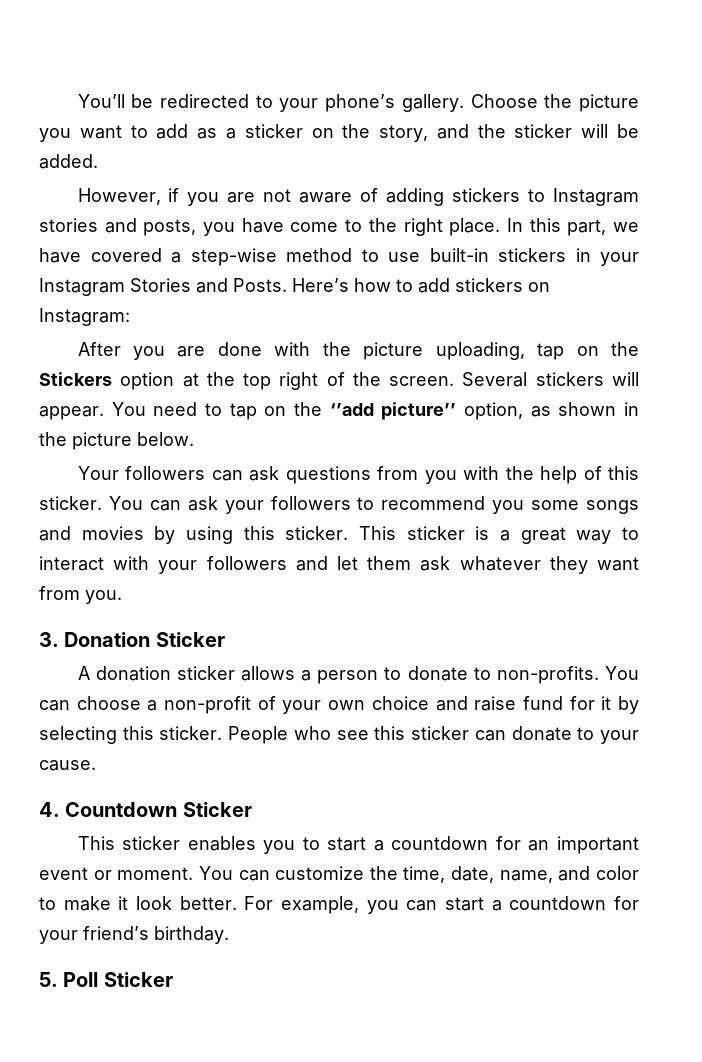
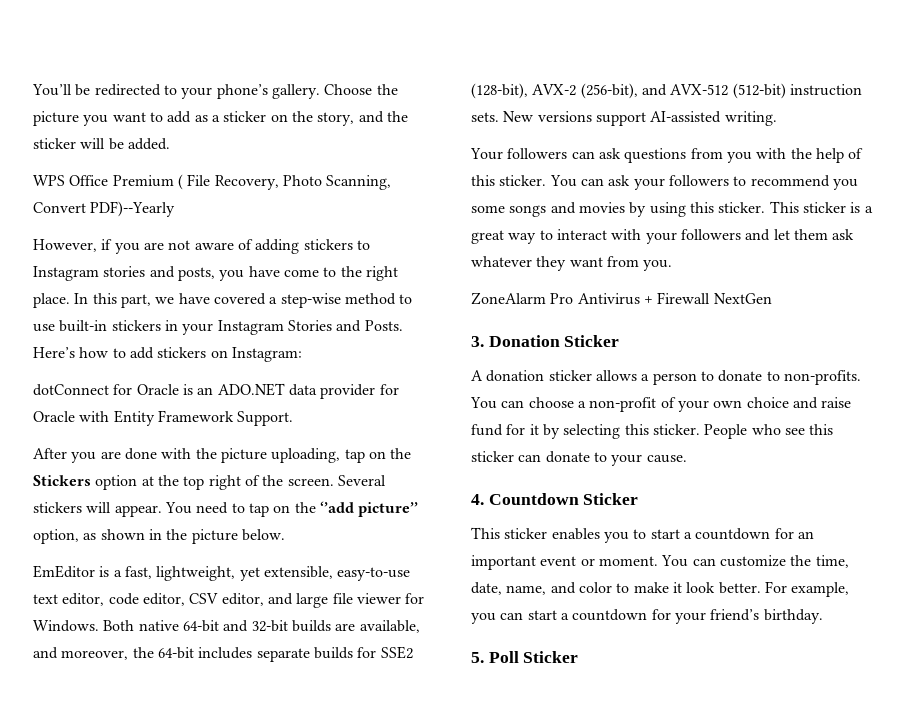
+ WPS Office Premium ( File Recovery, Photo Scanning, Convert PDF)--Yearly
+ dotConnect for Oracle is an ADO.NET data provider for Oracle with Entity Framework Support.
+ EmEditor is a fast, lightweight, yet extensible, easy-to-use text editor, code editor, CSV editor, and large file viewer for Windows. Both native 64-bit and 32-bit builds are available, and moreover, the 64-bit includes separate builds for SSE2 (128-bit), AVX-2 (256-bit), and AVX-512 (512-bit) instruction sets. New versions support AI-assisted writing.
+ ZoneAlarm Pro Antivirus + Firewall NextGen

